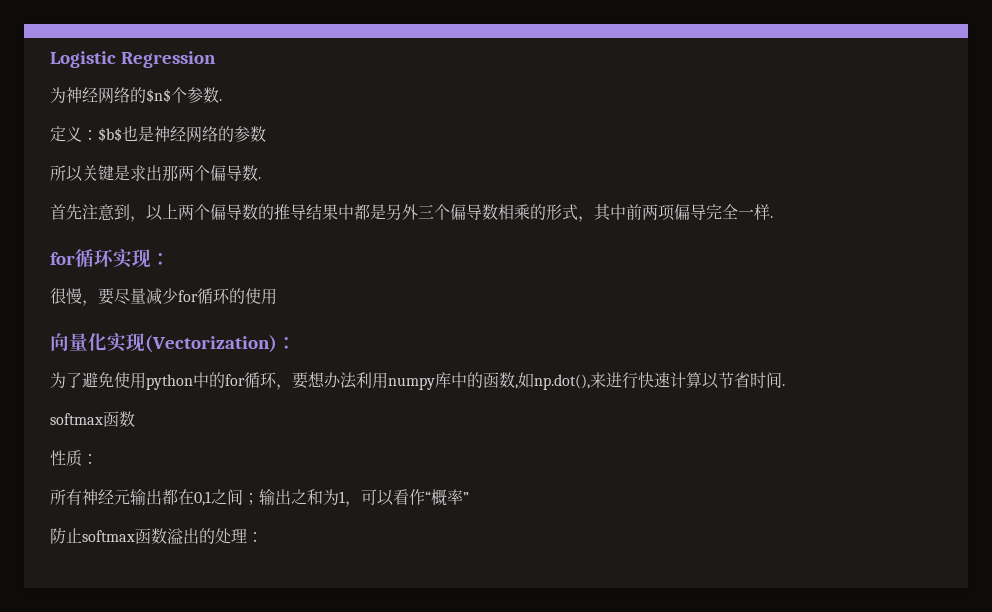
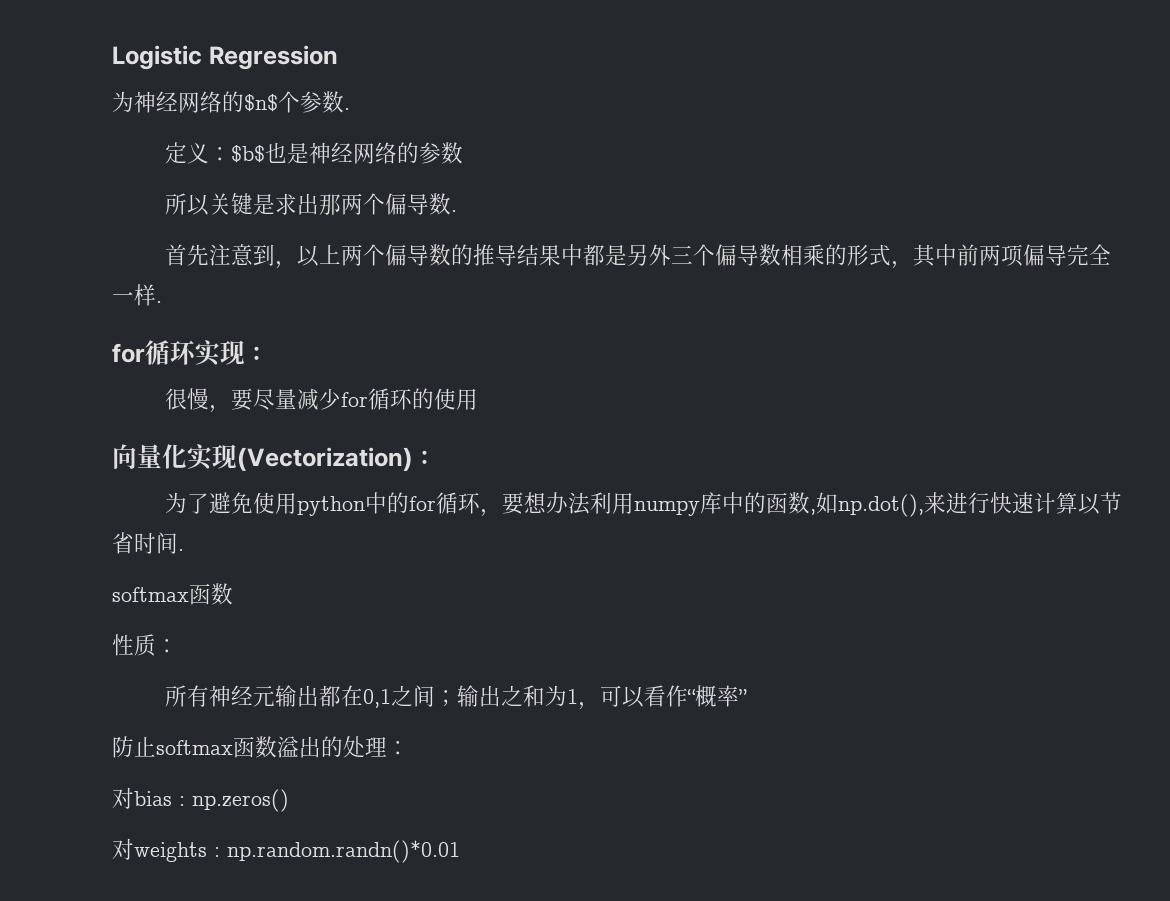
+ 对bias : np.zeros()
+ 对weights : np.random.randn()*0.01

